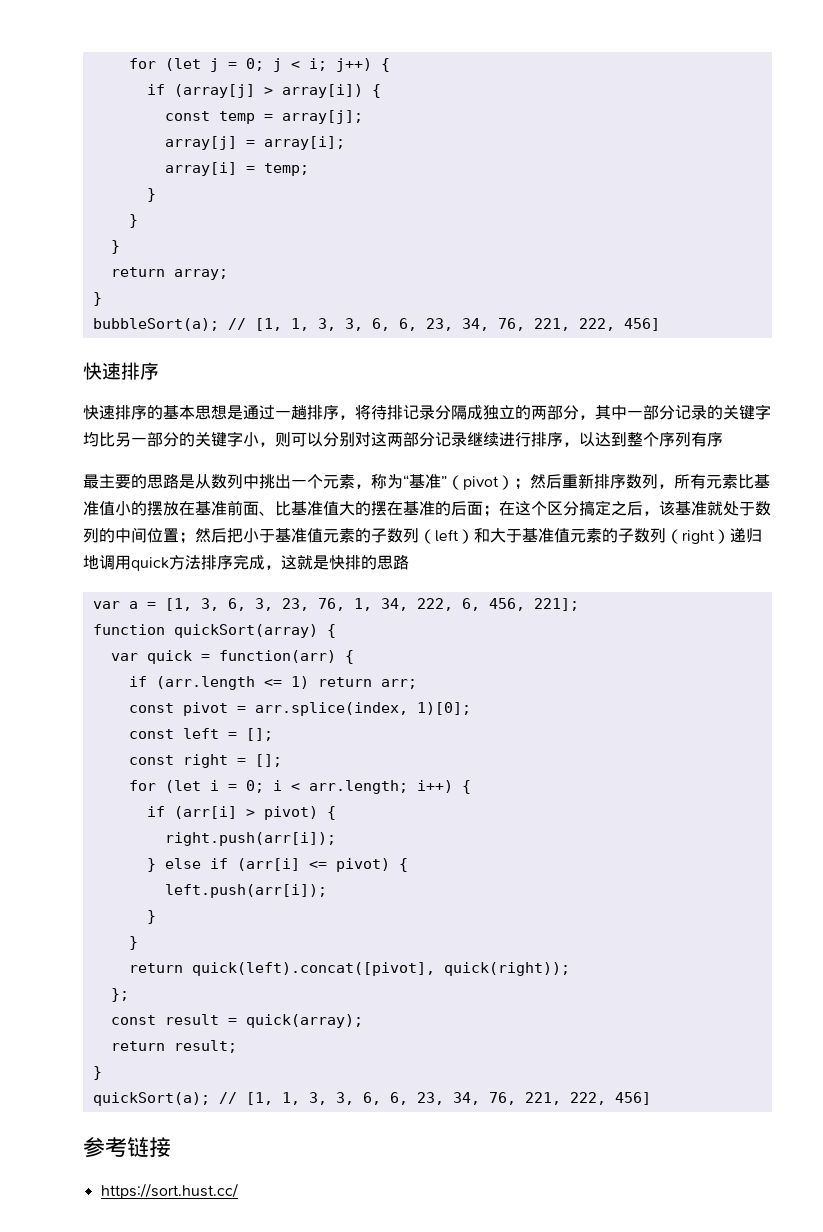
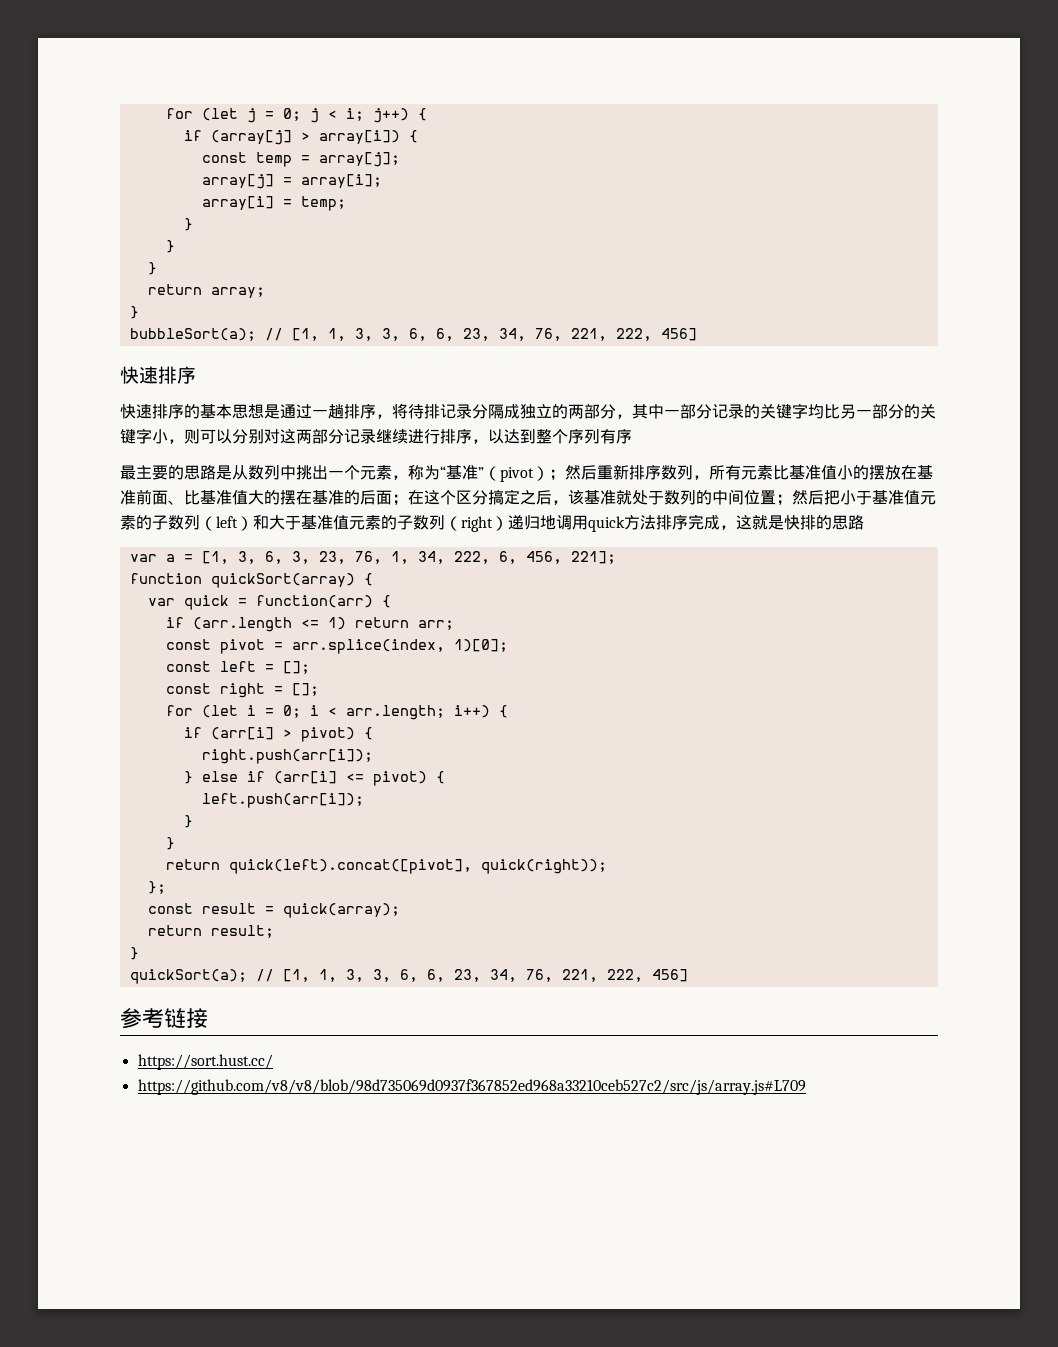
+ https://github.com/v8/v8/blob/98d735069d0937f367852ed968a33210ceb527c2/src/js/array.js#L709

